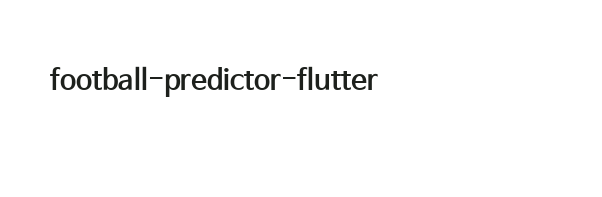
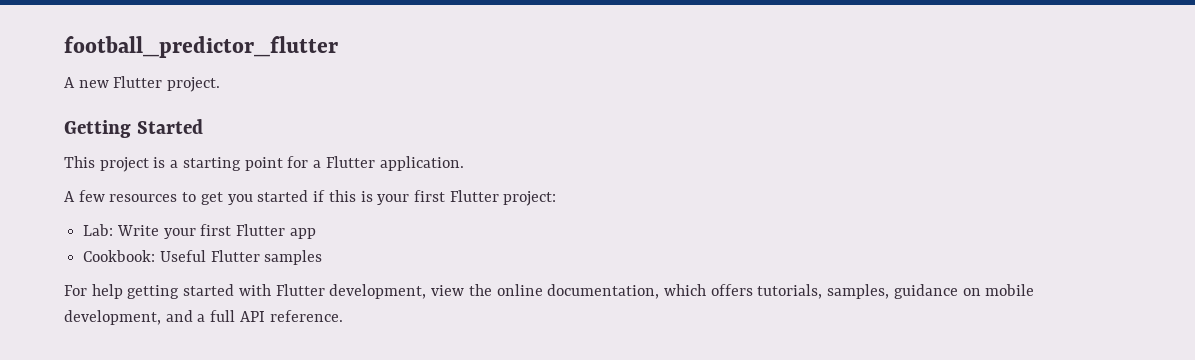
- football-predictor-flutter
+ football_predictor_flutter
+ A new Flutter project.
+ Getting Started
+ This project is a starting point for a Flutter application.
+ A few resources to get you started if this is your first Flutter project:
+ Lab: Write your first Flutter app
+ Cookbook: Useful Flutter samples
+ For help getting started with Flutter development, view the online documentation, which offers tutorials, samples, guidance on mobile development, and a full API reference.

